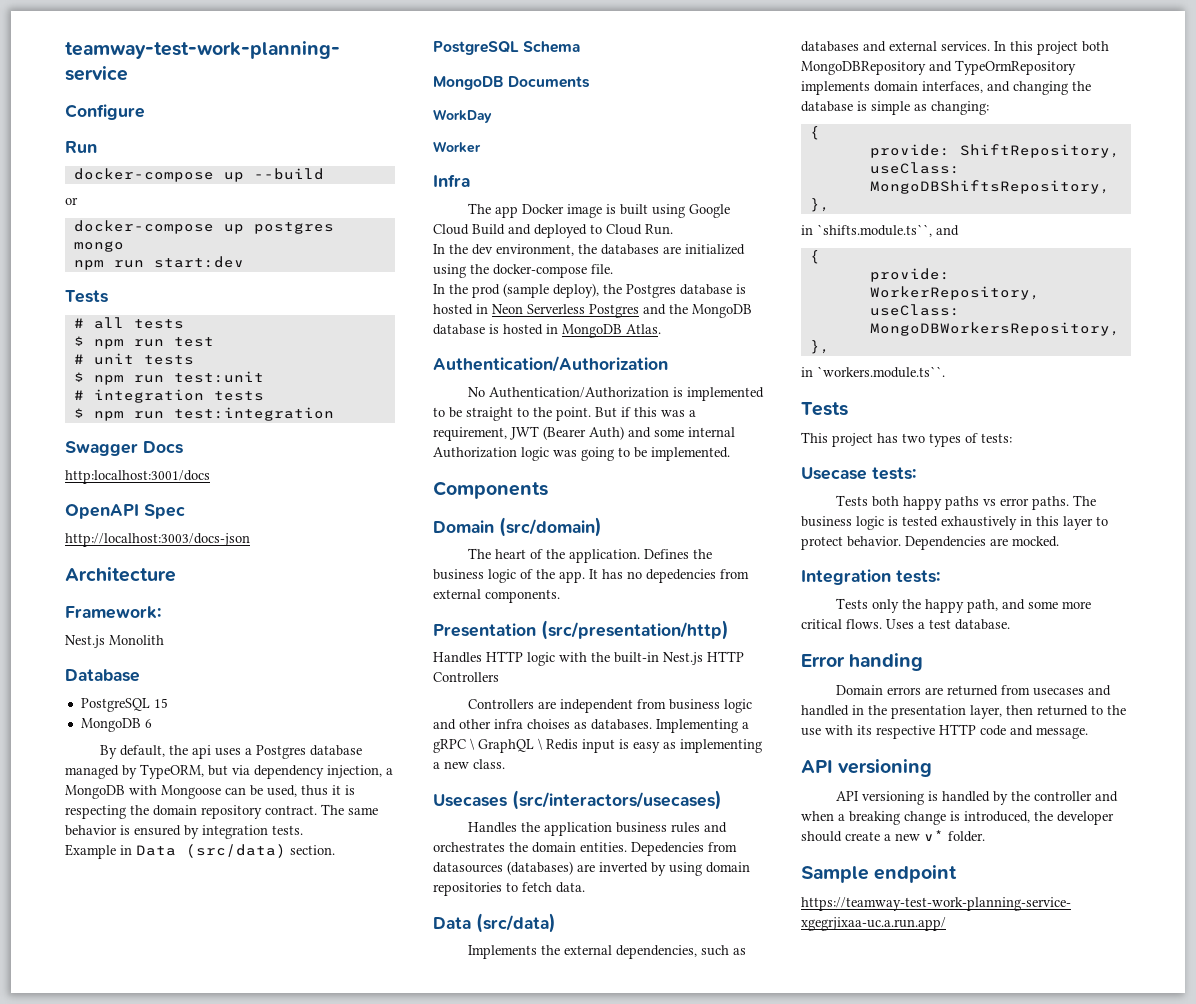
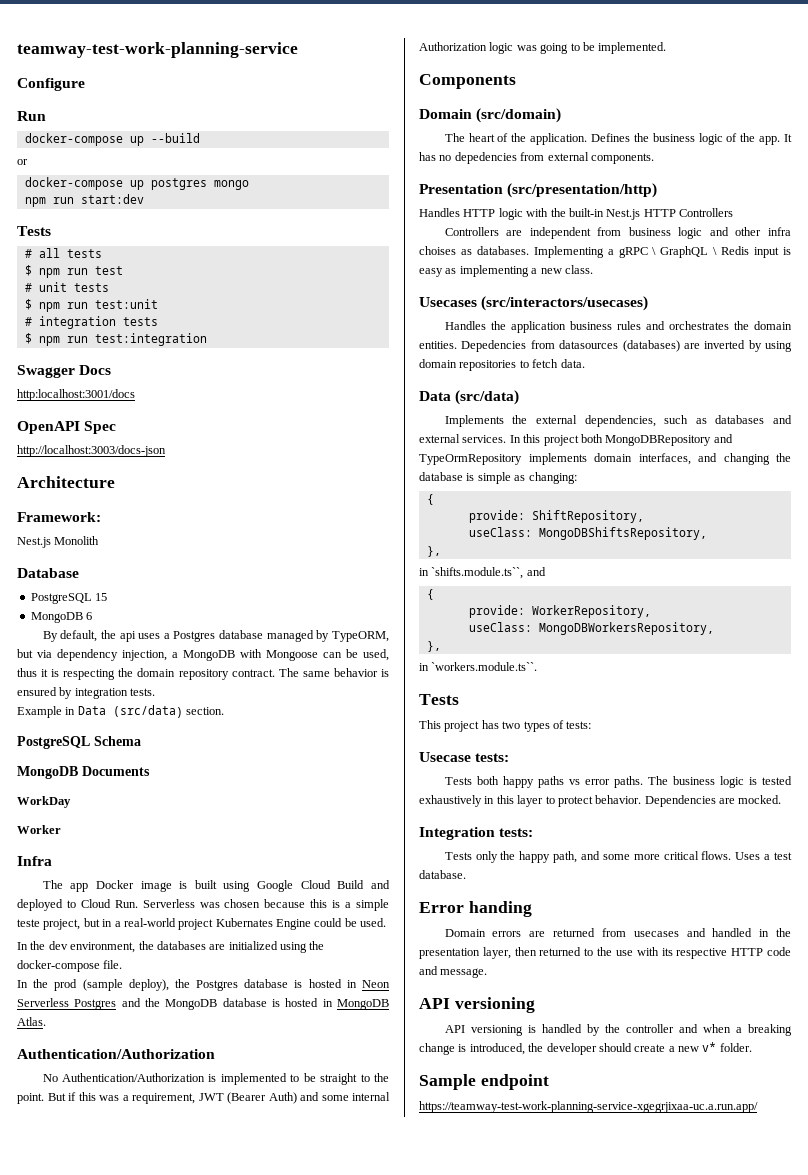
- The app Docker image is built using Google Cloud Build and deployed to Cloud Run.
+ The app Docker image is built using Google Cloud Build and deployed to Cloud Run. Serverless was chosen because this is a simple teste project, but in a real-world project Kubernates Engine could be used.

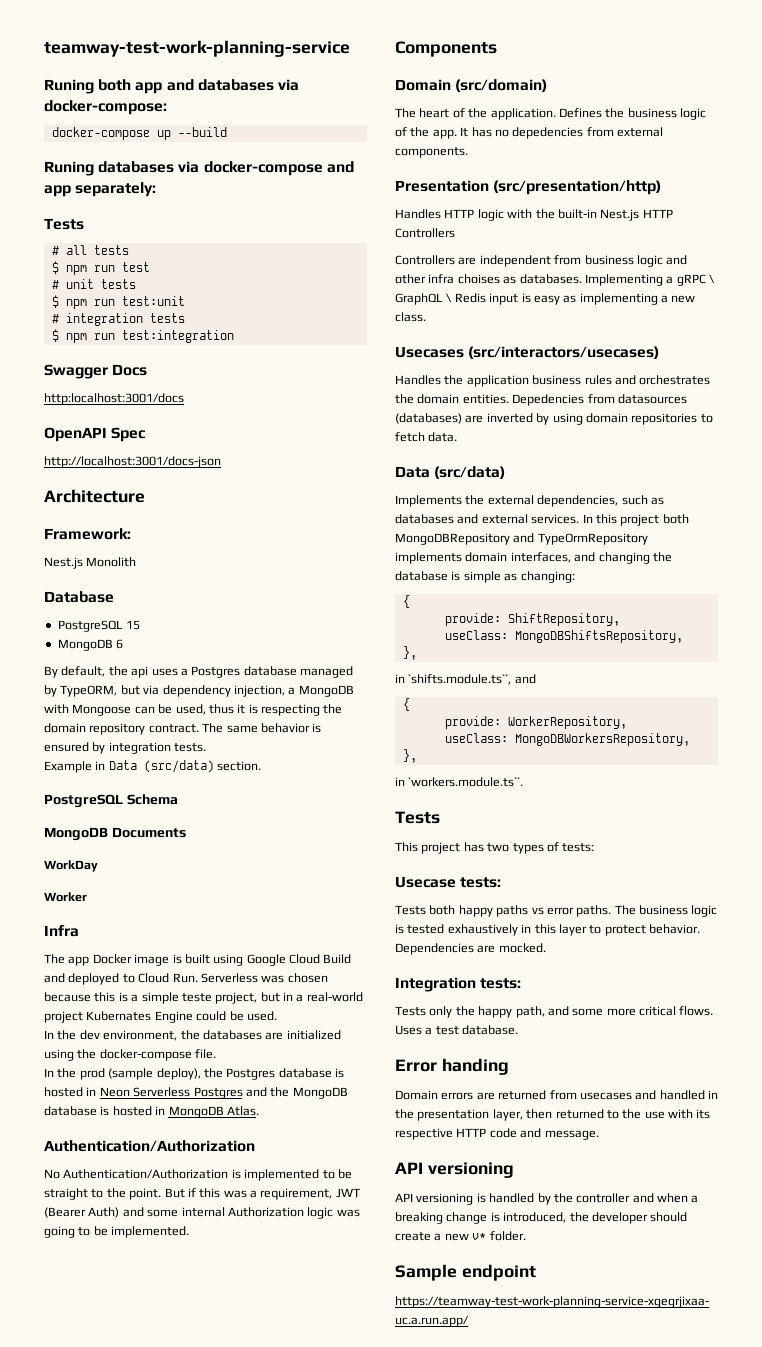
- Configure
- Run
+ Runing both app and databases via docker-compose:
  docker-compose up --build
- or
- docker-compose up postgres mongo
- npm run start:dev
+ Runing databases via docker-compose and app separately:
- http://localhost:3003/docs-json
+ http://localhost:3001/docs-json

